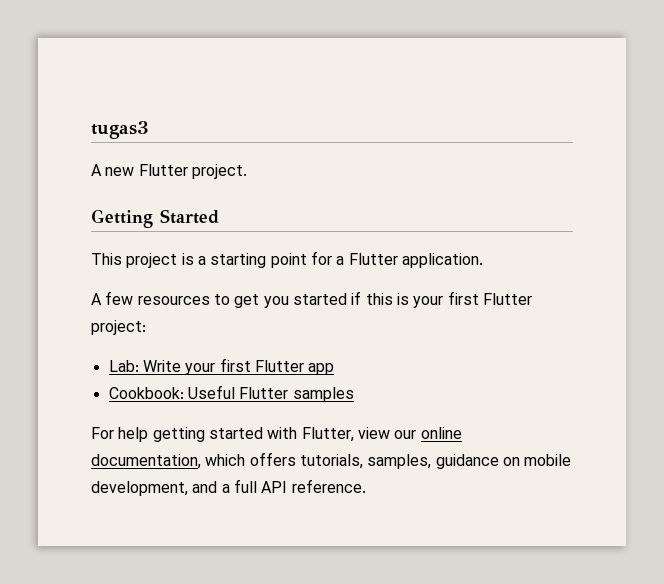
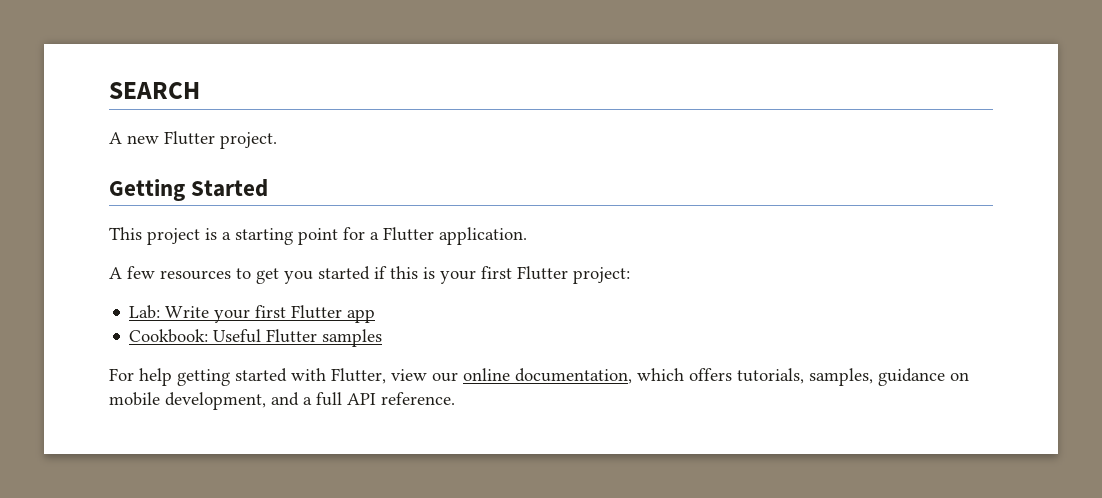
- tugas3
+ SEARCH

